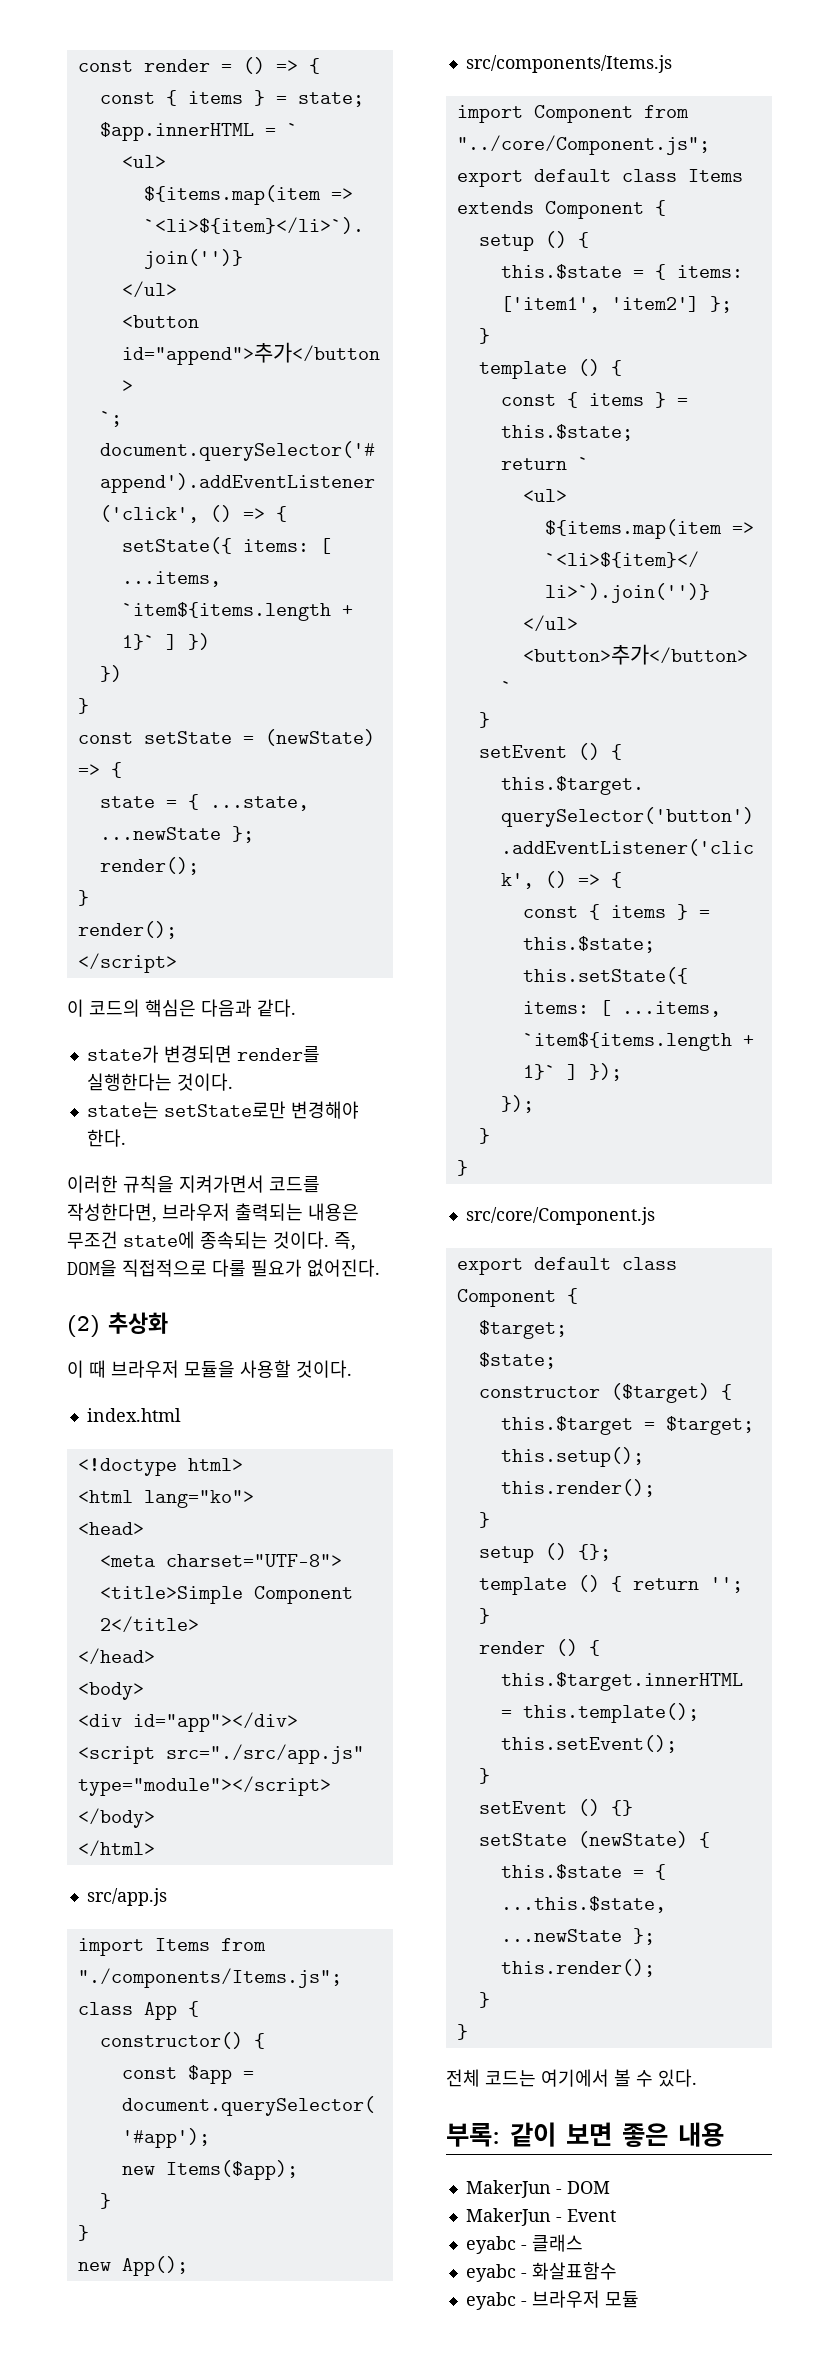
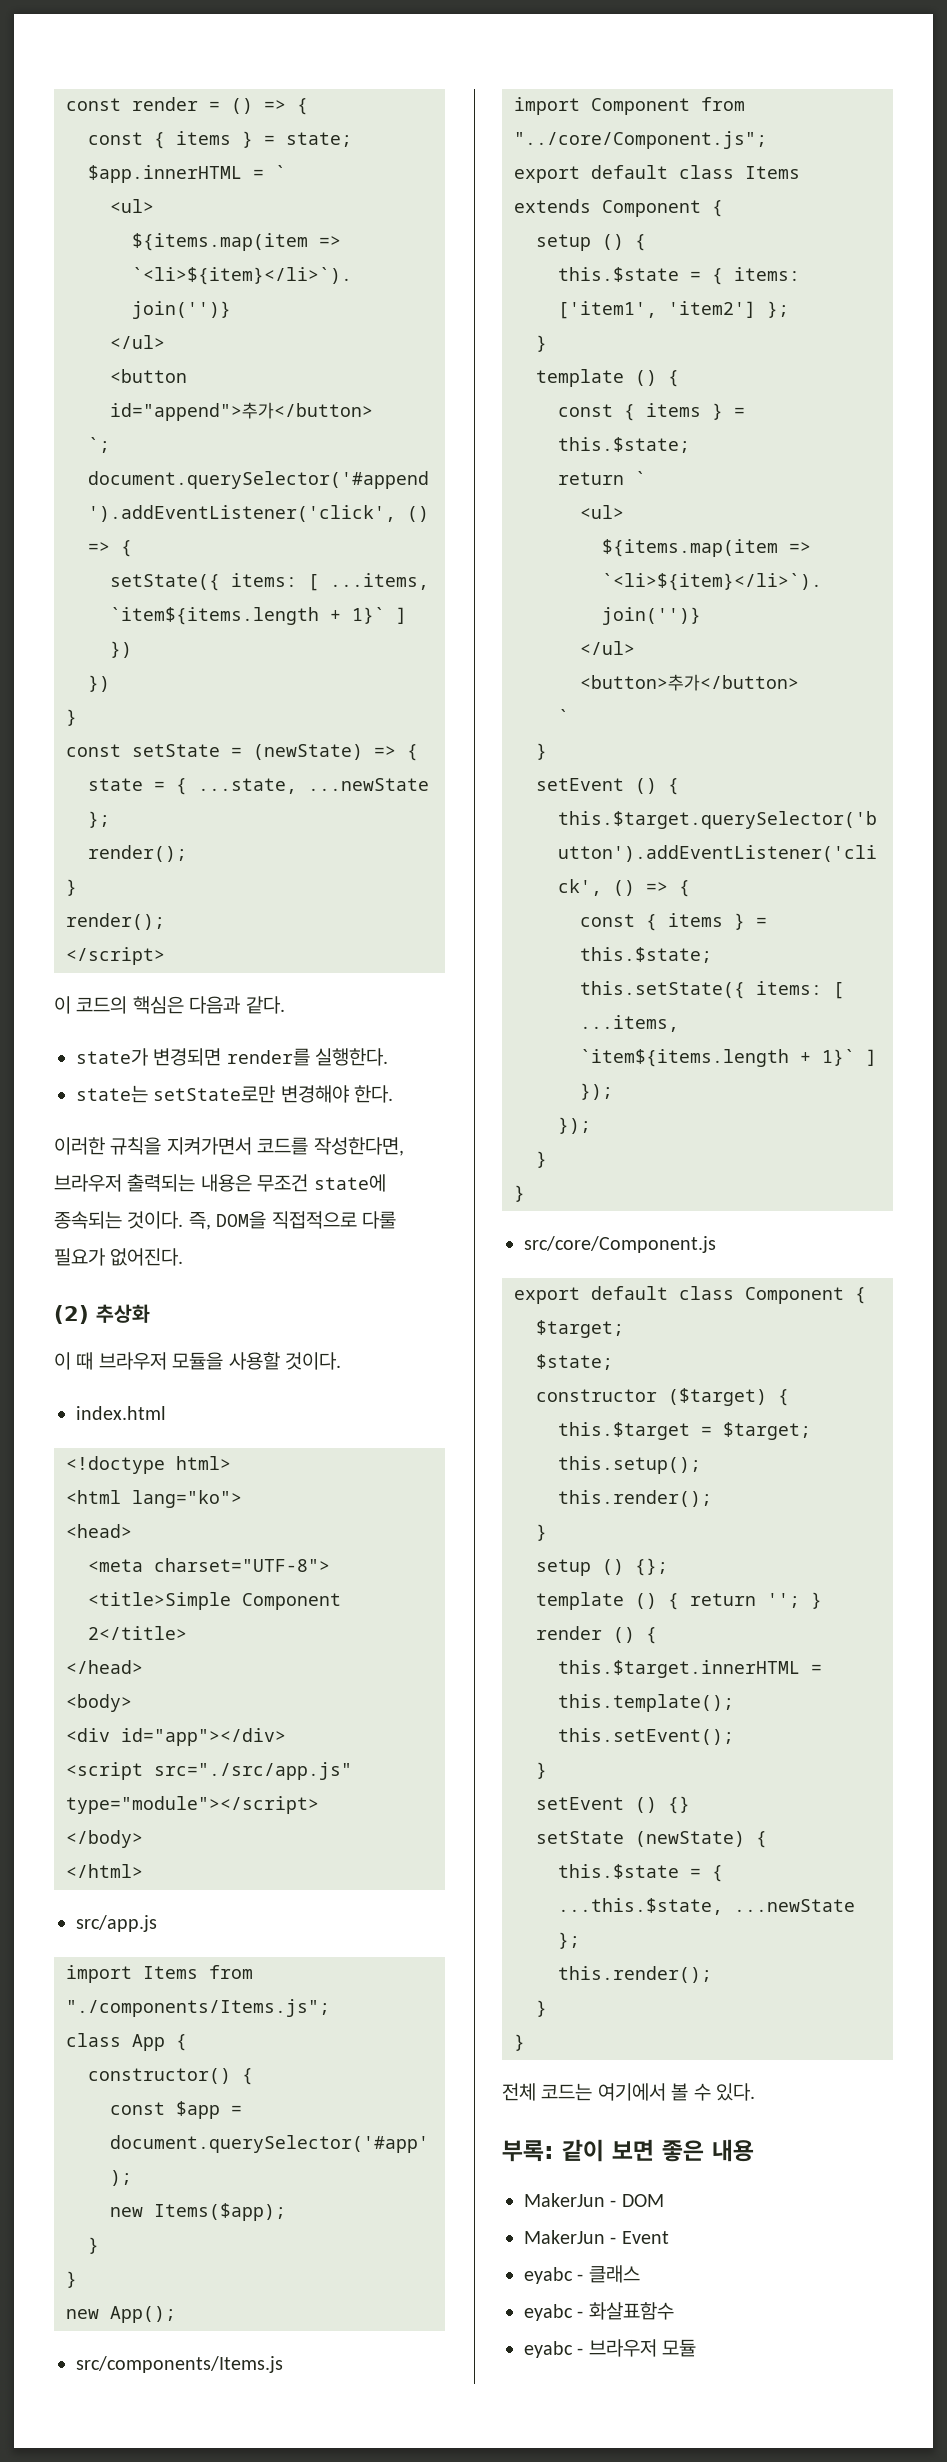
- state가 변경되면 render를 실행한다는 것이다.
+ state가 변경되면 render를 실행한다.

